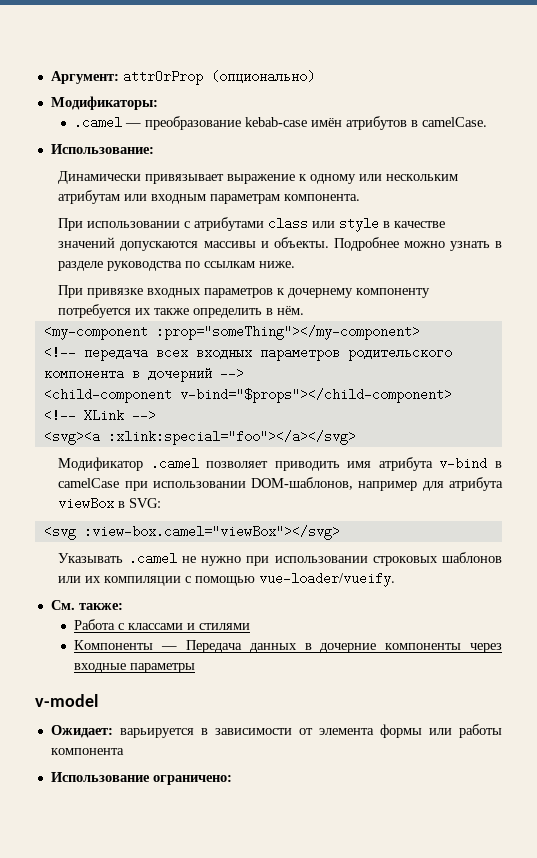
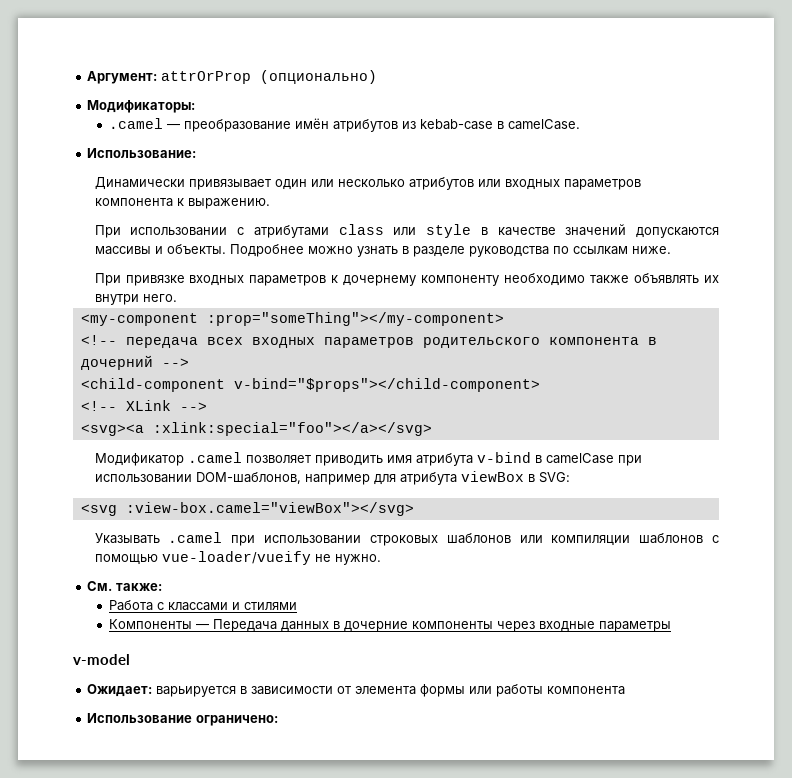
- .camel — преобразование kebab-case имён атрибутов в camelCase.
+ .camel — преобразование имён атрибутов из kebab-case в camelCase.
- Динамически привязывает выражение к одному или нескольким атрибутам или входным параметрам компонента.
+ Динамически привязывает один или несколько атрибутов или входных параметров компонента к выражению.
- При привязке входных параметров к дочернему компоненту потребуется их также определить в нём.
+ При привязке входных параметров к дочернему компоненту необходимо также объявлять их внутри него.
- Указывать .camel не нужно при использовании строковых шаблонов или их компиляции с помощью vue-loader/vueify.
+ Указывать .camel при использовании строковых шаблонов или компиляции шаблонов с помощью vue-loader/vueify не нужно.

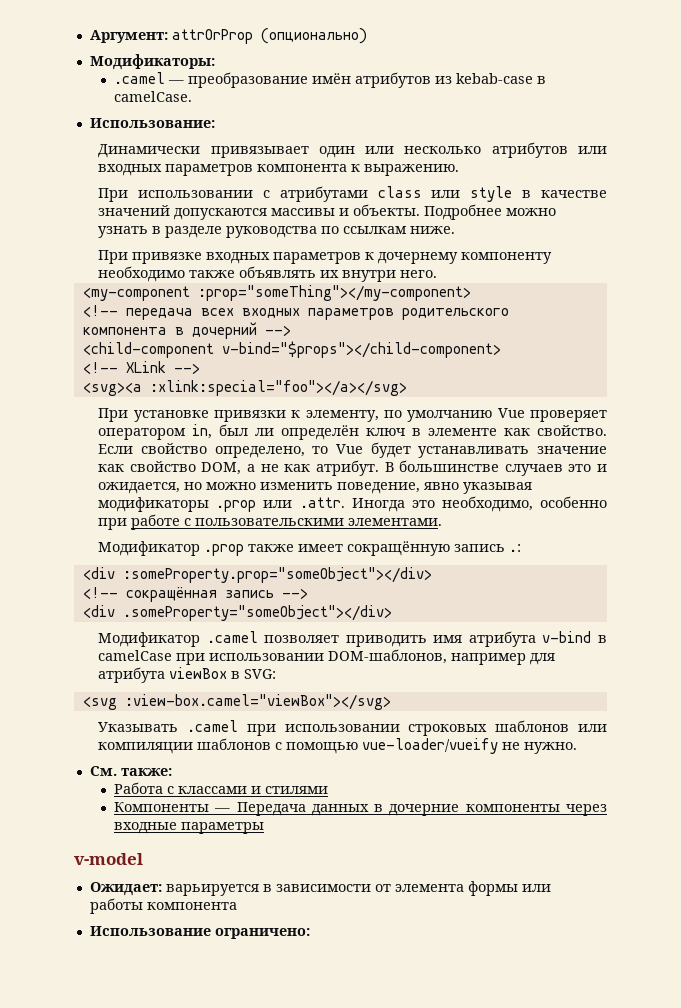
+ При установке привязки к элементу, по умолчанию Vue проверяет оператором in, был ли определён ключ в элементе как свойство. Если свойство определено, то Vue будет устанавливать значение как свойство DOM, а не как атрибут. В большинстве случаев это и ожидается, но можно изменить поведение, явно указывая модификаторы .prop или .attr. Иногда это необходимо, особенно при работе с пользовательскими элементами.
+ Модификатор .prop также имеет сокращённую запись .:
+ <div :someProperty.prop="someObject"></div>
+ <!-- сокращённая запись -->
+ <div .someProperty="someObject"></div>

